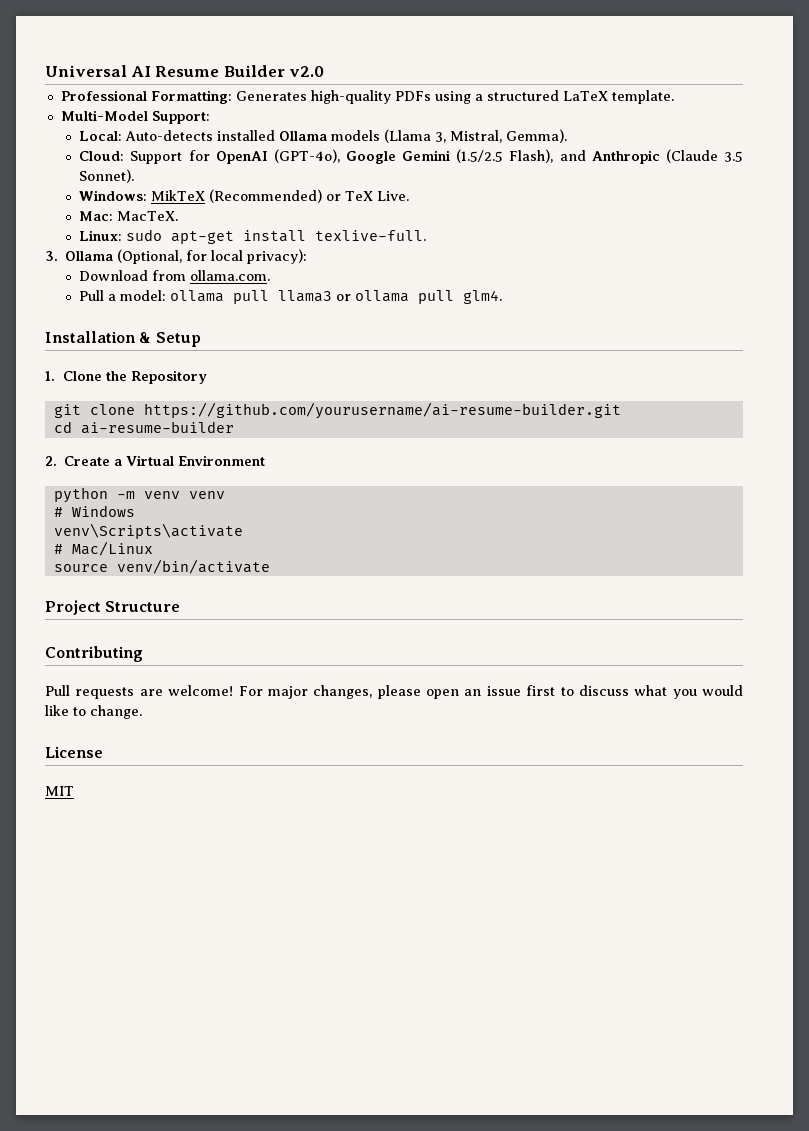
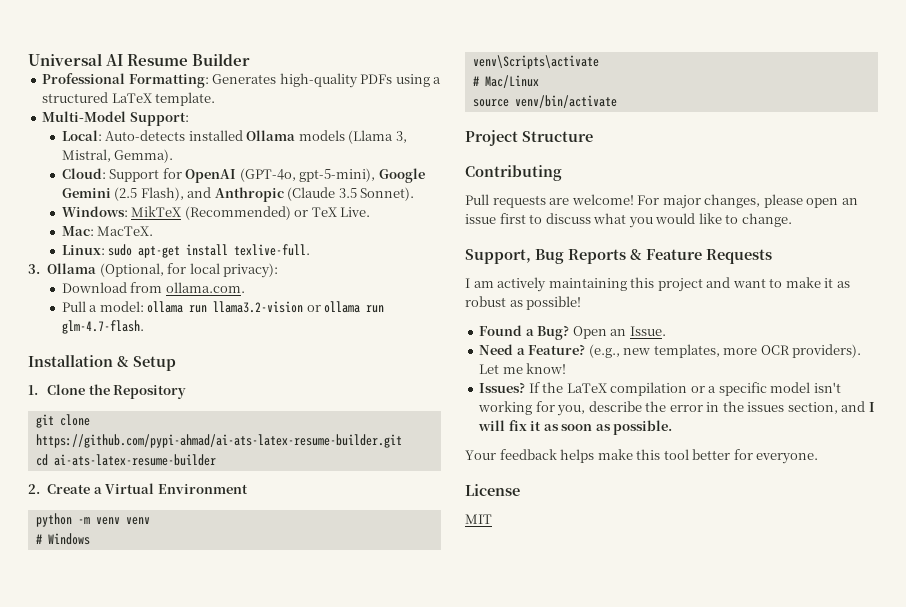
- Universal AI Resume Builder v2.0
+ Universal AI Resume Builder
- Cloud: Support for OpenAI (GPT-4o), Google Gemini (1.5/2.5 Flash), and Anthropic (Claude 3.5 Sonnet).
+ Cloud: Support for OpenAI (GPT-4o, gpt-5-mini), Google Gemini (2.5 Flash), and Anthropic (Claude 3.5 Sonnet).
- Pull a model: ollama pull llama3 or ollama pull glm4.
+ Pull a model: ollama run llama3.2-vision or ollama run glm-4.7-flash.
- git clone https://github.com/yourusername/ai-resume-builder.git
+ git clone https://github.com/pypi-ahmad/ai-ats-latex-resume-builder.git
- cd ai-resume-builder
+ cd ai-ats-latex-resume-builder
+ Support, Bug Reports & Feature Requests
+ I am actively maintaining this project and want to make it as robust as possible!
+ Found a Bug? Open an Issue.
+ Need a Feature? (e.g., new templates, more OCR providers). Let me know!
+ Issues? If the LaTeX compilation or a specific model isn't working for you, describe the error in the issues section, and I will fix it as soon as possible.
+ Your feedback helps make this tool better for everyone.

